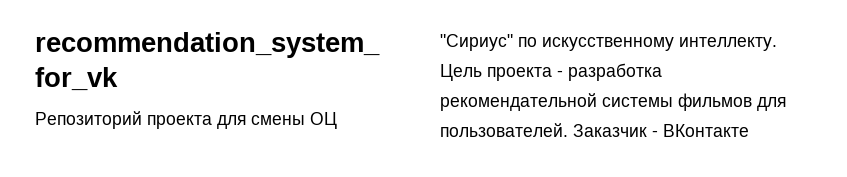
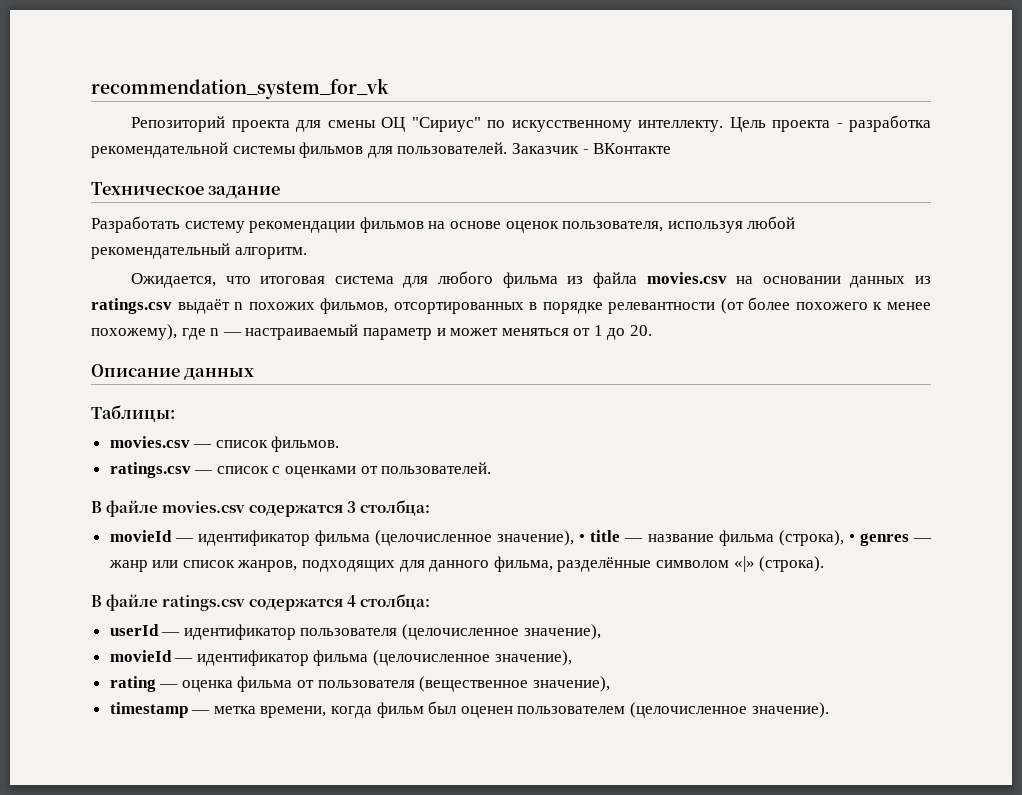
+ Техническое задание
+ Разработать систему рекомендации фильмов на основе оценок пользователя, используя любой рекомендательный алгоритм.
+ Ожидается, что итоговая система для любого фильма из файла movies.csv на основании данных из ratings.csv выдаёт n похожих фильмов, отсортированных в порядке релевантности (от более похожего к менее похожему), где n — настраиваемый параметр и может меняться от 1 до 20.
+ Описание данных
+ Таблицы:
+ movies.csv — список фильмов.
+ ratings.csv — список с оценками от пользователей.
+ В файле movies.csv содержатся 3 столбца:
+ movieId — идентификатор фильма (целочисленное значение), • title — название фильма (строка), • genres — жанр или список жанров, подходящих для данного фильма, разделённые символом «|» (строка).
+ В файле ratings.csv содержатся 4 столбца:
+ userId — идентификатор пользователя (целочисленное значение),
+ movieId — идентификатор фильма (целочисленное значение),
+ rating — оценка фильма от пользователя (вещественное значение),
+ timestamp — метка времени, когда фильм был оценен пользователем (целочисленное значение).

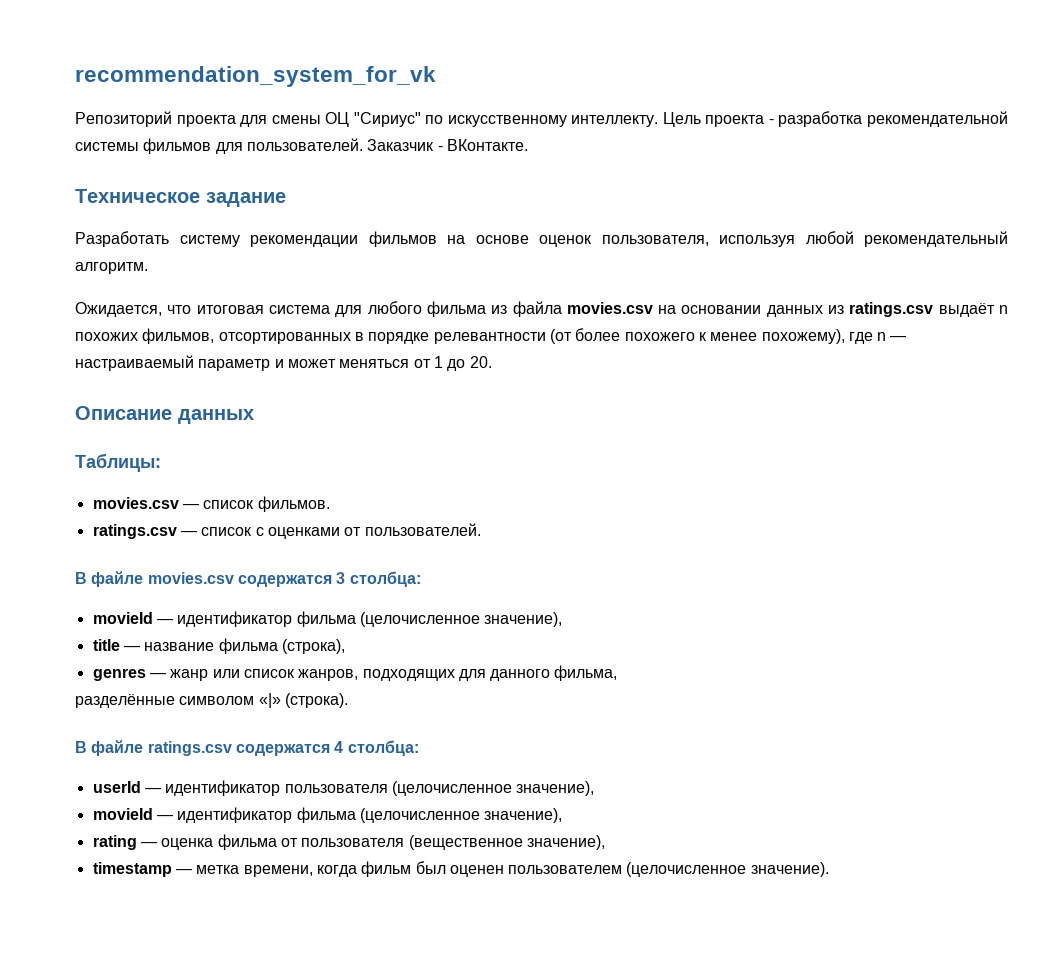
- Заказчик - ВКонтакте
+ Заказчик - ВКонтакте.
  В файле movies.csv содержатся 3 столбца:
- movieId — идентификатор фильма (целочисленное значение), • title — название фильма (строка), • genres — жанр или список жанров, подходящих для данного фильма, разделённые символом «|» (строка).
+ movieId — идентификатор фильма (целочисленное значение),
+ title — название фильма (строка),
+ genres — жанр или список жанров, подходящих для данного фильма,
+ разделённые символом «|» (строка).

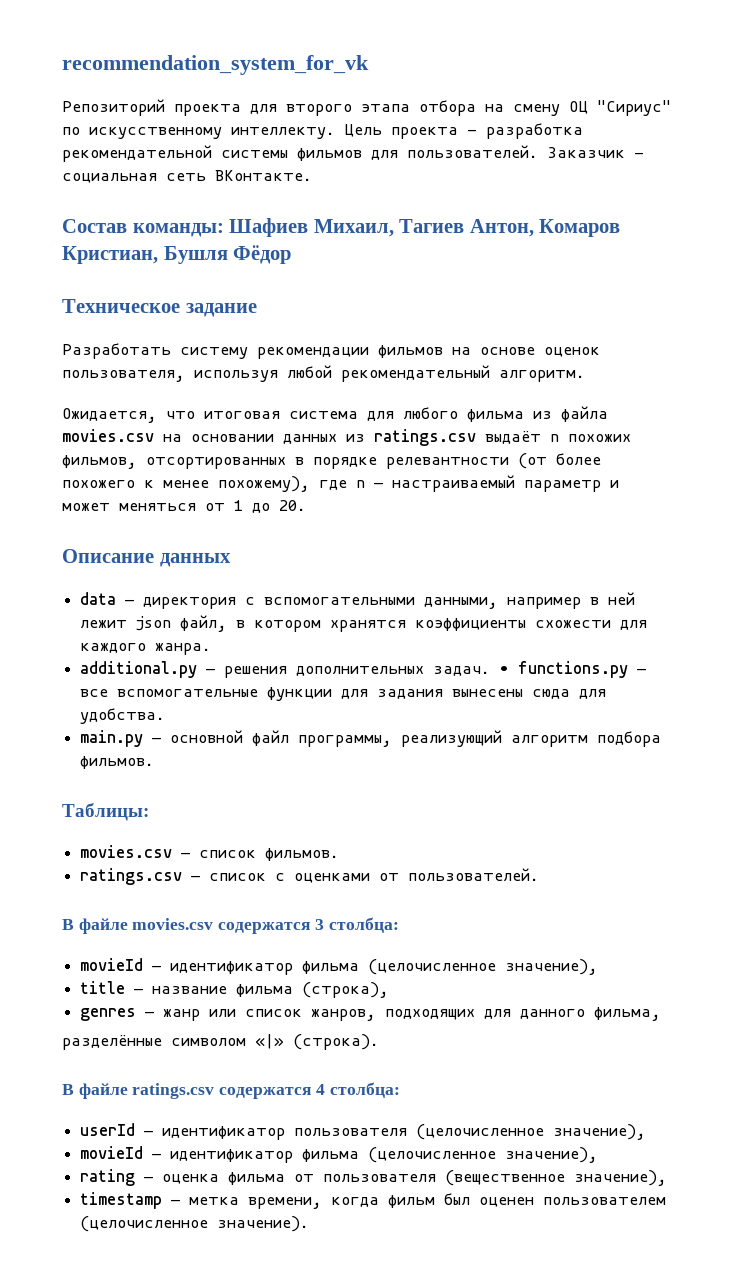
- Репозиторий проекта для смены ОЦ "Сириус" по искусственному интеллекту.
+ Репозиторий проекта для второго этапа отбора на смену ОЦ "Сириус" по искусственному интеллекту.
- Заказчик - ВКонтакте.
+ Заказчик - социальная сеть ВКонтакте.
+ Состав команды: Шафиев Михаил, Тагиев Антон, Комаров Кристиан, Бушля Фёдор
+ data — директория с вспомогательными данными, например в ней лежит json файл, в котором хранятся коэффициенты схожести для каждого жанра.
+ additional.py — решения дополнительных задач. • functions.py — все вспомогательные функции для задания вынесены сюда для удобства.
+ main.py — основной файл программы, реализующий алгоритм подбора фильмов.

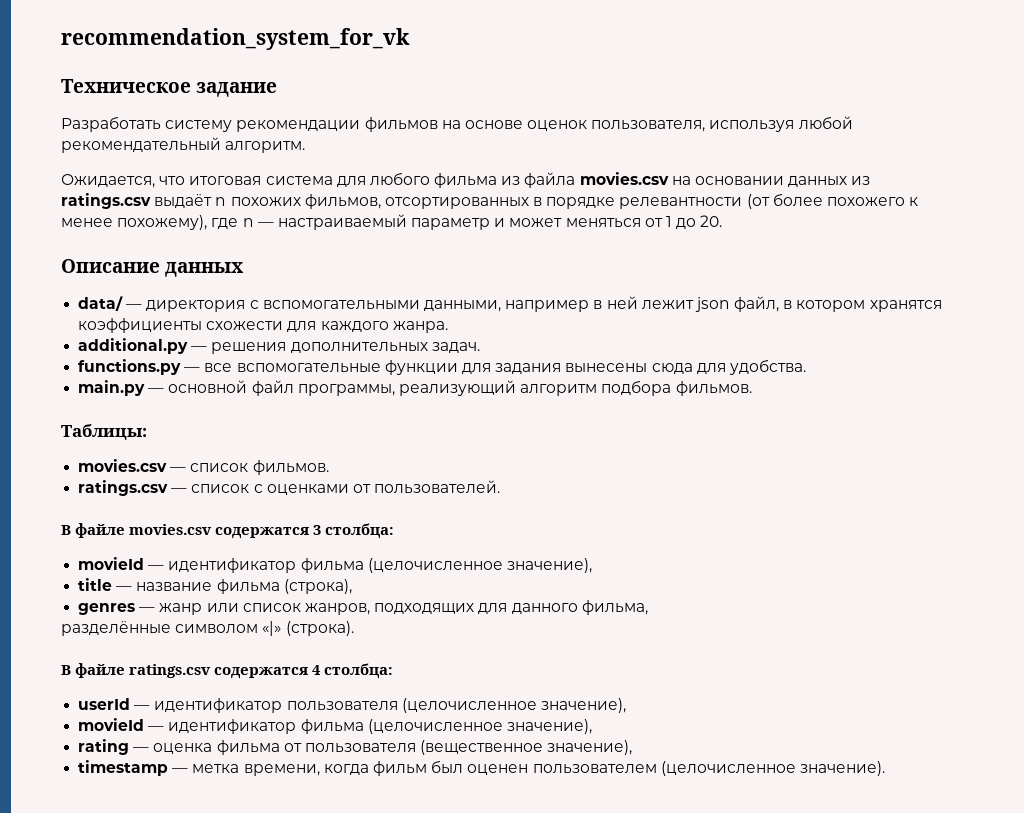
- Репозиторий проекта для второго этапа отбора на смену ОЦ "Сириус" по искусственному интеллекту. Цель проекта - разработка рекомендательной системы фильмов для пользователей. Заказчик - социальная сеть ВКонтакте.
- Состав команды: Шафиев Михаил, Тагиев Антон, Комаров Кристиан, Бушля Фёдор
- data — директория с вспомогательными данными, например в ней лежит json файл, в котором хранятся коэффициенты схожести для каждого жанра.
+ data/ — директория с вспомогательными данными, например в ней лежит json файл, в котором хранятся коэффициенты схожести для каждого жанра.
- additional.py — решения дополнительных задач. • functions.py — все вспомогательные функции для задания вынесены сюда для удобства.
+ additional.py — решения дополнительных задач.
+ functions.py — все вспомогательные функции для задания вынесены сюда для удобства.

